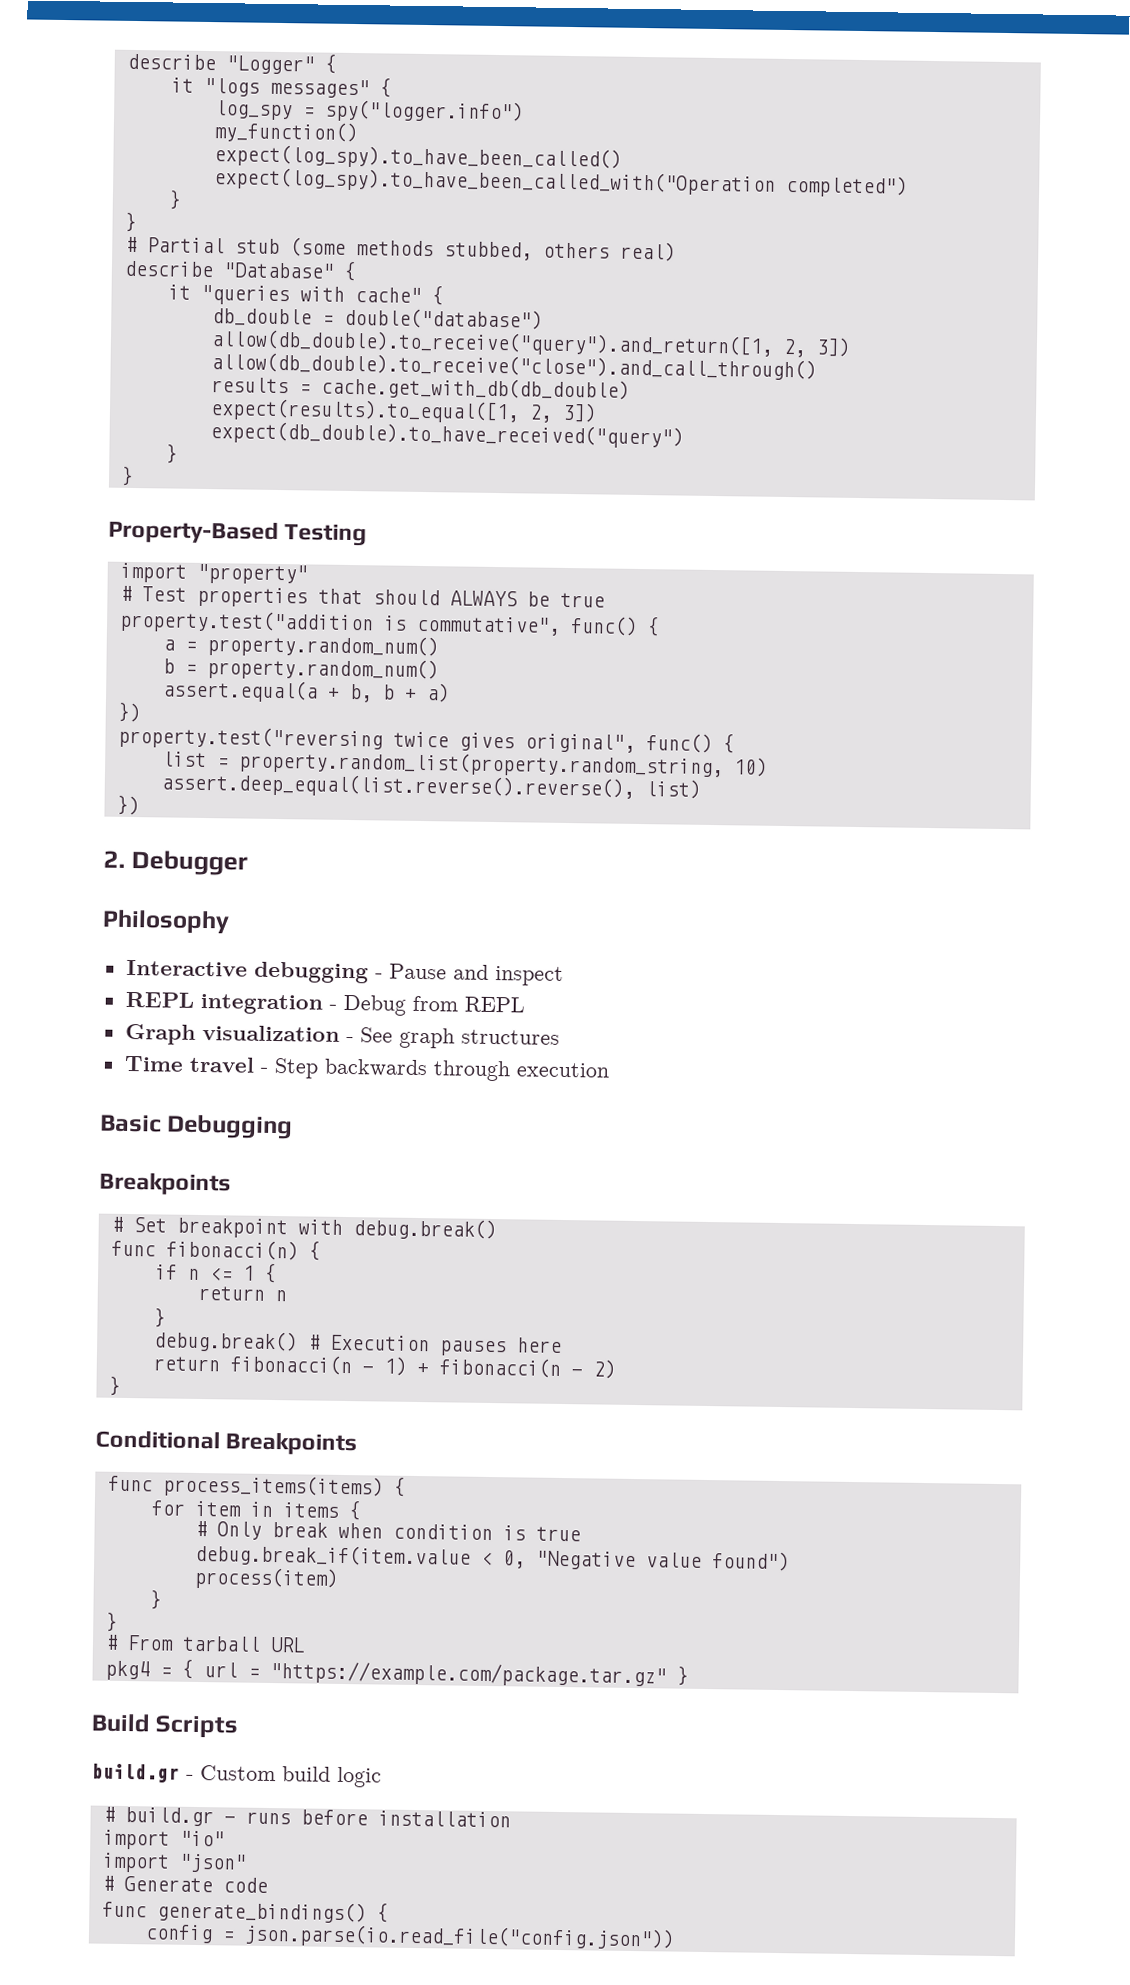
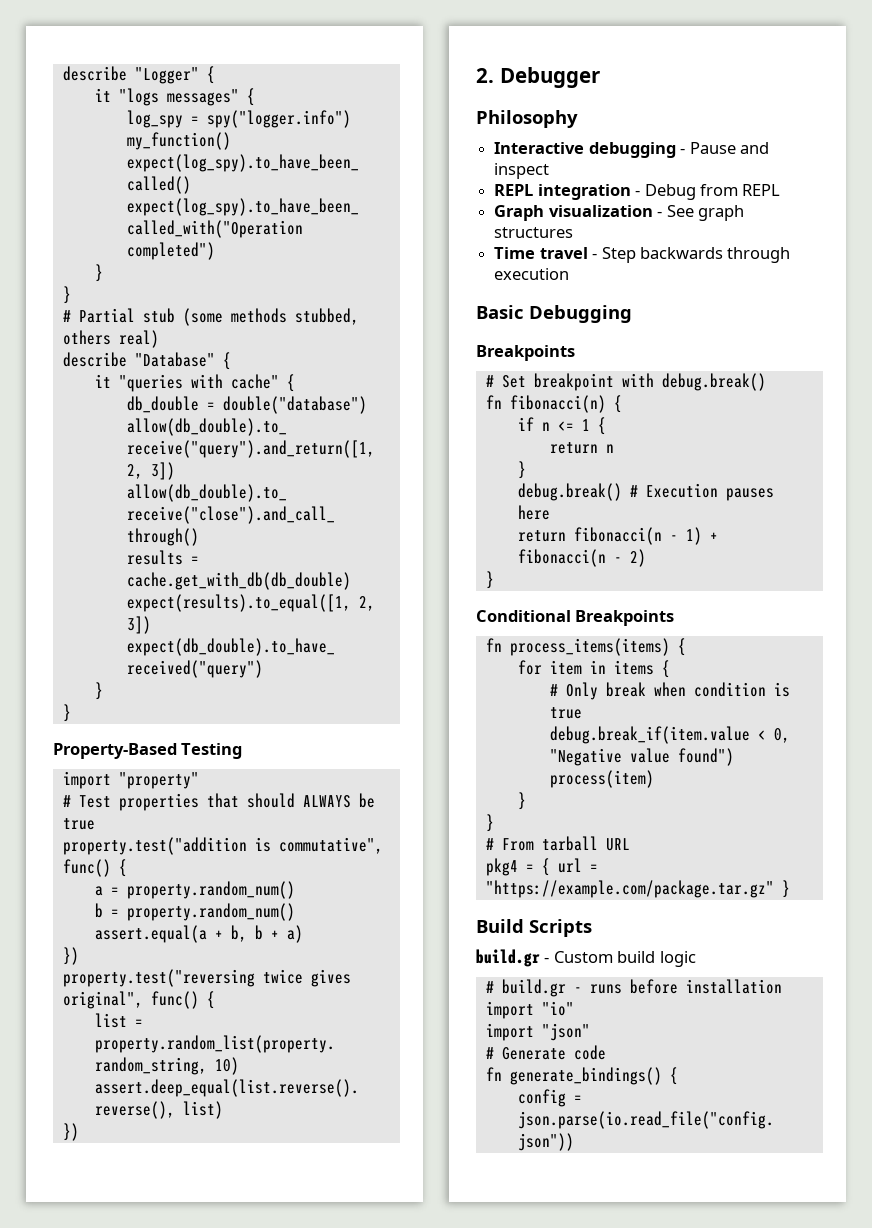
- func fibonacci(n) {
+ fn fibonacci(n) {
- func process_items(items) {
+ fn process_items(items) {
- func generate_bindings() {
+ fn generate_bindings() {

